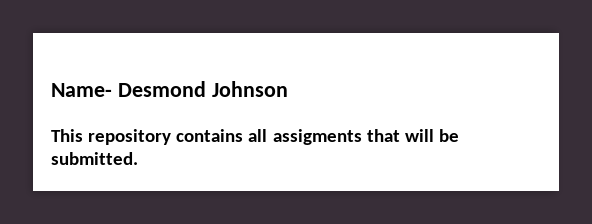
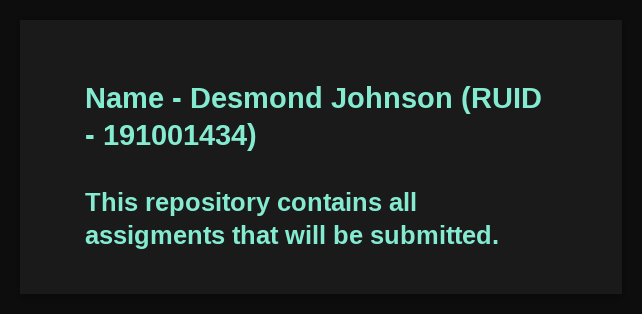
- Name- Desmond Johnson
+ Name - Desmond Johnson (RUID - 191001434)

